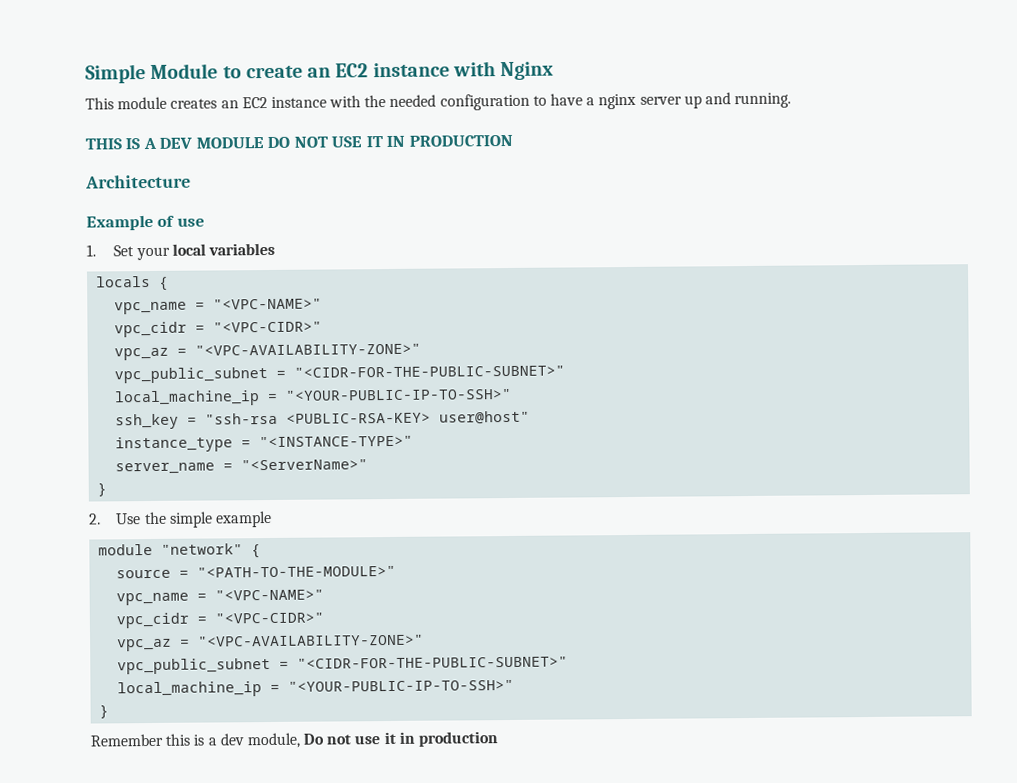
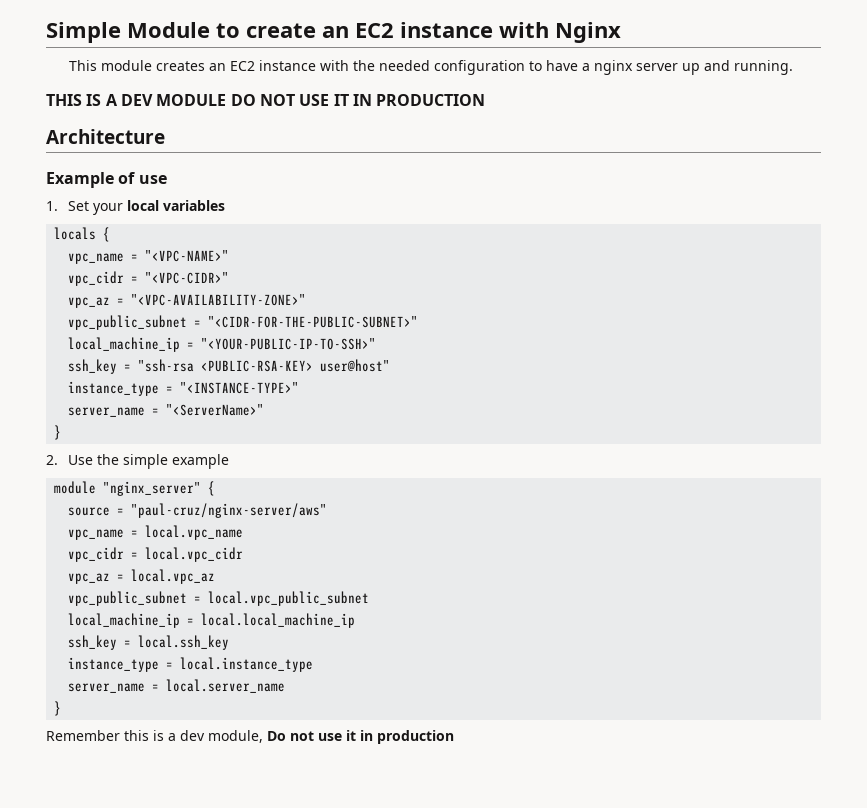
- module "network" {
+ module "nginx_server" {
- source = "<PATH-TO-THE-MODULE>"
- vpc_name = "<VPC-NAME>"
- vpc_cidr = "<VPC-CIDR>"
- vpc_az = "<VPC-AVAILABILITY-ZONE>"
- vpc_public_subnet = "<CIDR-FOR-THE-PUBLIC-SUBNET>"
- local_machine_ip = "<YOUR-PUBLIC-IP-TO-SSH>"
+ source = "paul-cruz/nginx-server/aws"
+ vpc_name = local.vpc_name
+ vpc_cidr = local.vpc_cidr
+ vpc_az = local.vpc_az
+ vpc_public_subnet = local.vpc_public_subnet
+ local_machine_ip = local.local_machine_ip
+ ssh_key = local.ssh_key
+ instance_type = local.instance_type
+ server_name = local.server_name

